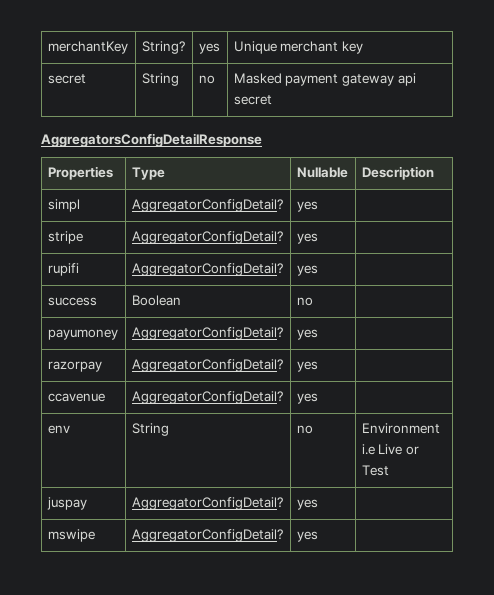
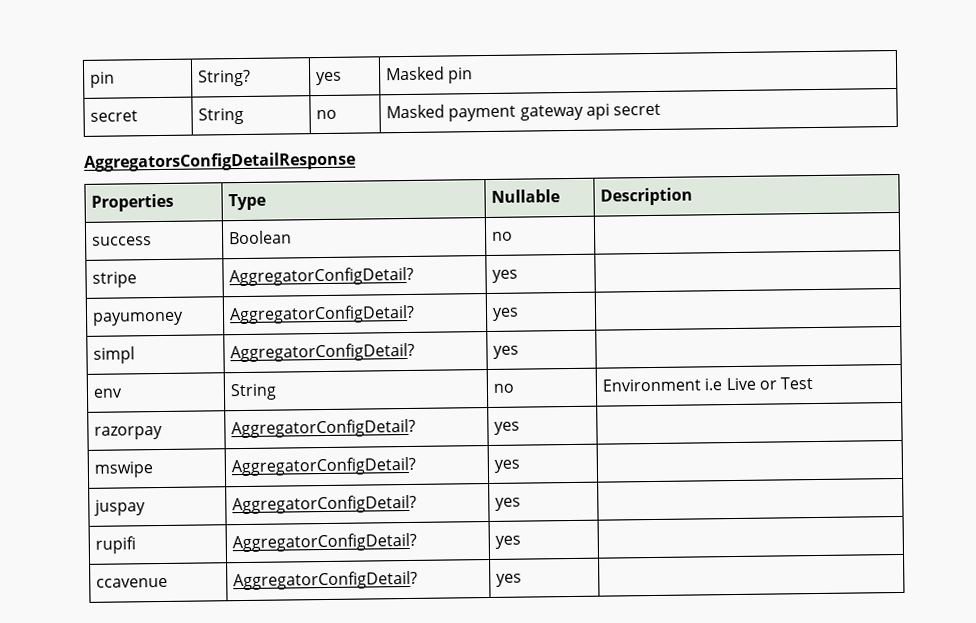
- merchantKey | String? | yes | Unique merchant key
+ pin | String? | yes | Masked pin
- simpl | AggregatorConfigDetail? | yes |
+ success | Boolean | no |
- rupifi | AggregatorConfigDetail? | yes |
- success | Boolean | no |
- razorpay | AggregatorConfigDetail? | yes |
- ccavenue | AggregatorConfigDetail? | yes |
+ simpl | AggregatorConfigDetail? | yes |
- juspay | AggregatorConfigDetail? | yes |
+ razorpay | AggregatorConfigDetail? | yes |
+ juspay | AggregatorConfigDetail? | yes |
+ rupifi | AggregatorConfigDetail? | yes |
+ ccavenue | AggregatorConfigDetail? | yes |

